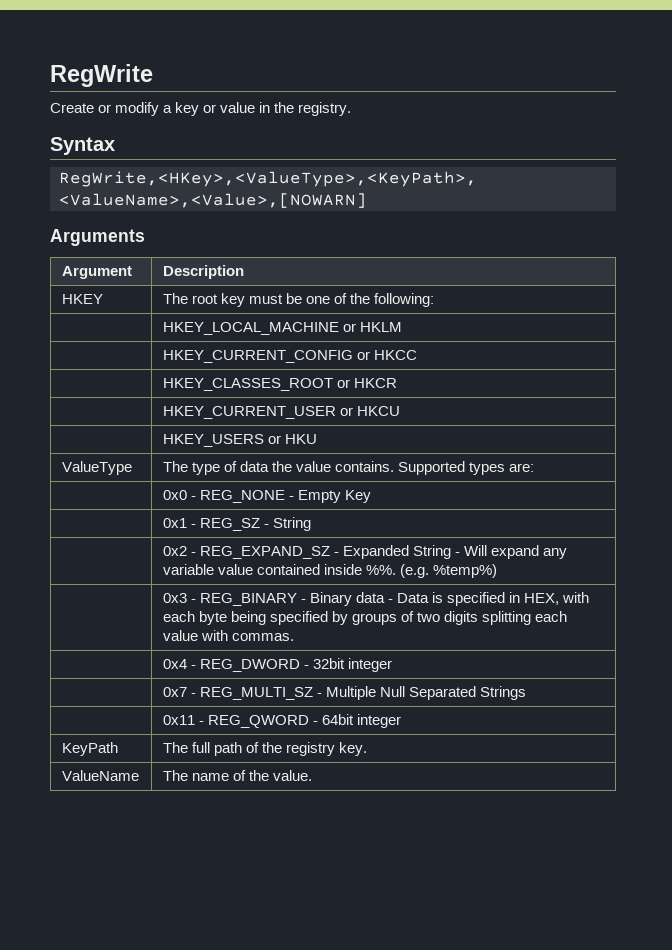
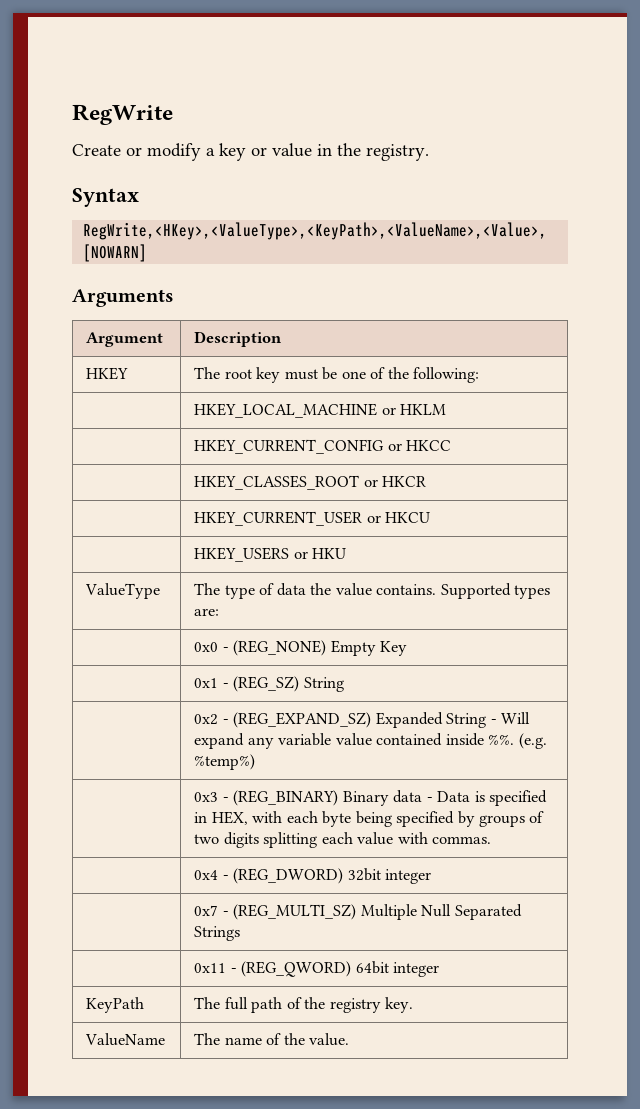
- | 0x0 - REG_NONE - Empty Key
+ | 0x0 - (REG_NONE) Empty Key
- | 0x1 - REG_SZ - String
+ | 0x1 - (REG_SZ) String
- | 0x2 - REG_EXPAND_SZ - Expanded String - Will expand any variable value contained inside %%. (e.g. %temp%)
+ | 0x2 - (REG_EXPAND_SZ) Expanded String - Will expand any variable value contained inside %%. (e.g. %temp%)
- | 0x3 - REG_BINARY - Binary data - Data is specified in HEX, with each byte being specified by groups of two digits splitting each value with commas.
+ | 0x3 - (REG_BINARY) Binary data - Data is specified in HEX, with each byte being specified by groups of two digits splitting each value with commas.
- | 0x4 - REG_DWORD - 32bit integer
+ | 0x4 - (REG_DWORD) 32bit integer
- | 0x7 - REG_MULTI_SZ - Multiple Null Separated Strings
+ | 0x7 - (REG_MULTI_SZ) Multiple Null Separated Strings
- | 0x11 - REG_QWORD - 64bit integer
+ | 0x11 - (REG_QWORD) 64bit integer

